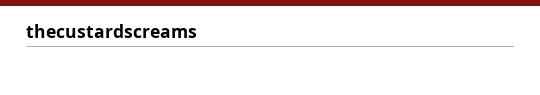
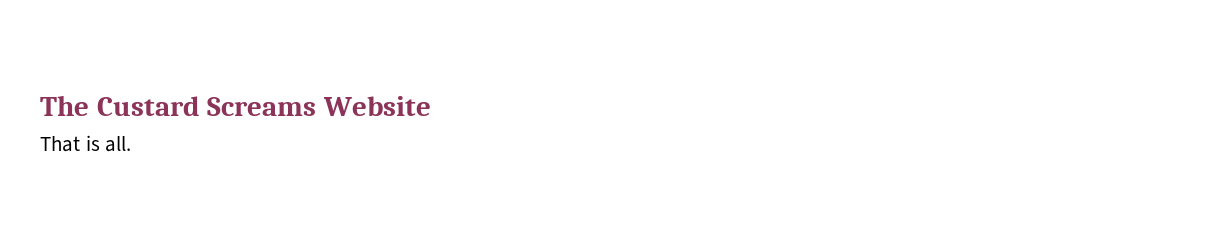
- thecustardscreams
+ The Custard Screams Website
+ That is all.

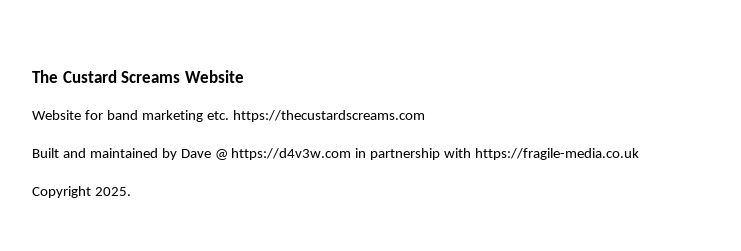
- That is all.
+ Website for band marketing etc. https://thecustardscreams.com
+ Built and maintained by Dave @ https://d4v3w.com in partnership with https://fragile-media.co.uk
+ Copyright 2025.

